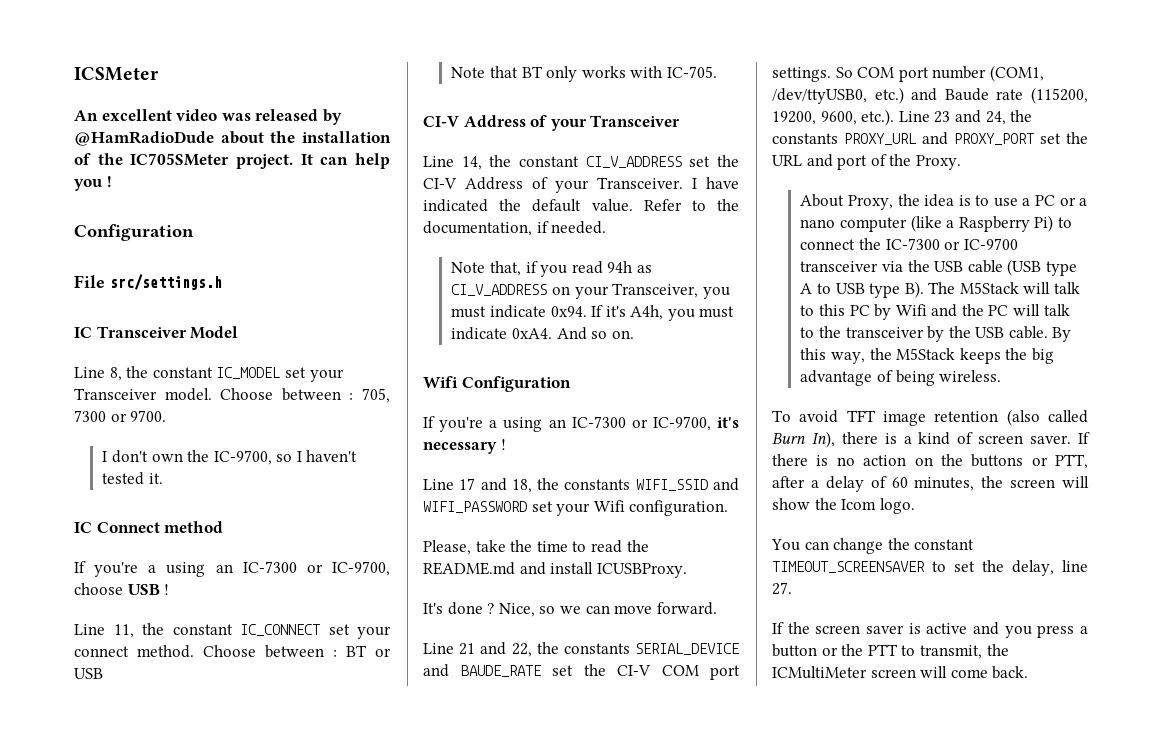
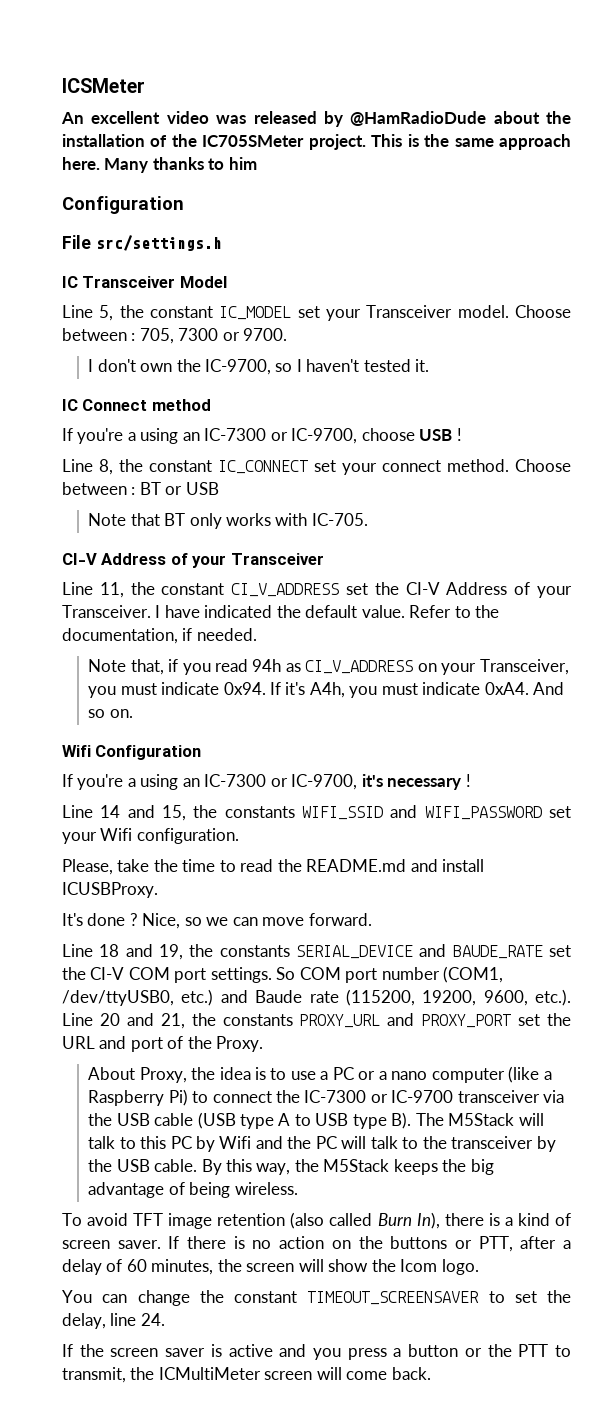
- It can help you !
+ This is the same approach here. Many thanks to him
- Line 8, the constant IC_MODEL set your Transceiver model.
+ Line 5, the constant IC_MODEL set your Transceiver model.
- Line 11, the constant IC_CONNECT set your connect method.
+ Line 8, the constant IC_CONNECT set your connect method.
- Line 14, the constant CI_V_ADDRESS set the CI-V Address of your Transceiver.
+ Line 11, the constant CI_V_ADDRESS set the CI-V Address of your Transceiver.
- Line 17 and 18, the constants WIFI_SSID and WIFI_PASSWORD set your Wifi configuration.
+ Line 14 and 15, the constants WIFI_SSID and WIFI_PASSWORD set your Wifi configuration.
- Line 21 and 22, the constants SERIAL_DEVICE and BAUDE_RATE set the CI-V COM port settings.
+ Line 18 and 19, the constants SERIAL_DEVICE and BAUDE_RATE set the CI-V COM port settings.
- So COM port number (COM1, /dev/ttyUSB0, etc.) and Baude rate (115200, 19200, 9600, etc.). Line 23 and 24, the constants PROXY_URL and PROXY_PORT set the URL and port of the Proxy.
+ So COM port number (COM1, /dev/ttyUSB0, etc.) and Baude rate (115200, 19200, 9600, etc.). Line 20 and 21, the constants PROXY_URL and PROXY_PORT set the URL and port of the Proxy.
- You can change the constant TIMEOUT_SCREENSAVER to set the delay, line 27.
+ You can change the constant TIMEOUT_SCREENSAVER to set the delay, line 24.

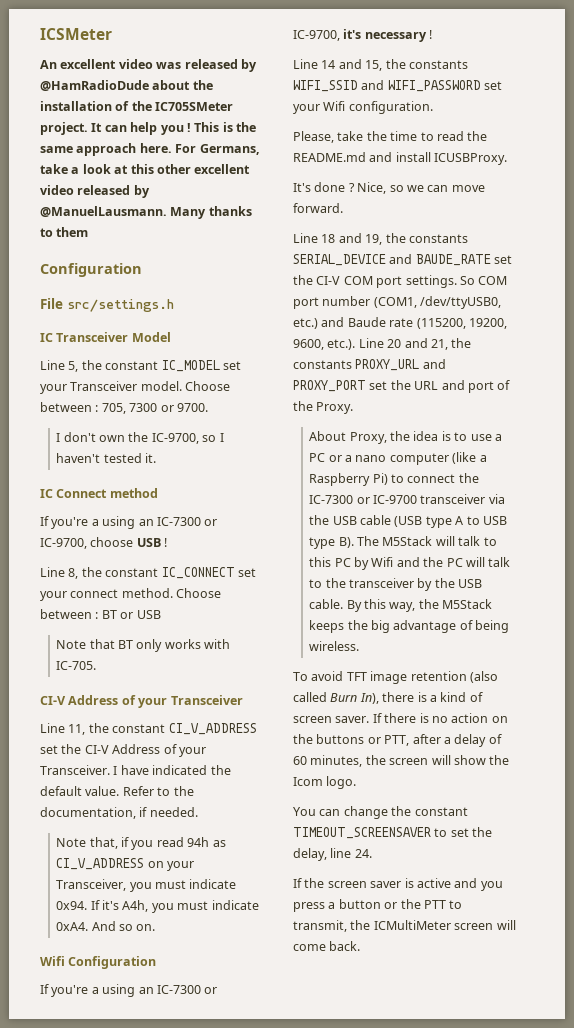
+ It can help you !
+ For Germans, take a look at this other excellent video released by @ManuelLausmann.
- Many thanks to him
+ Many thanks to them

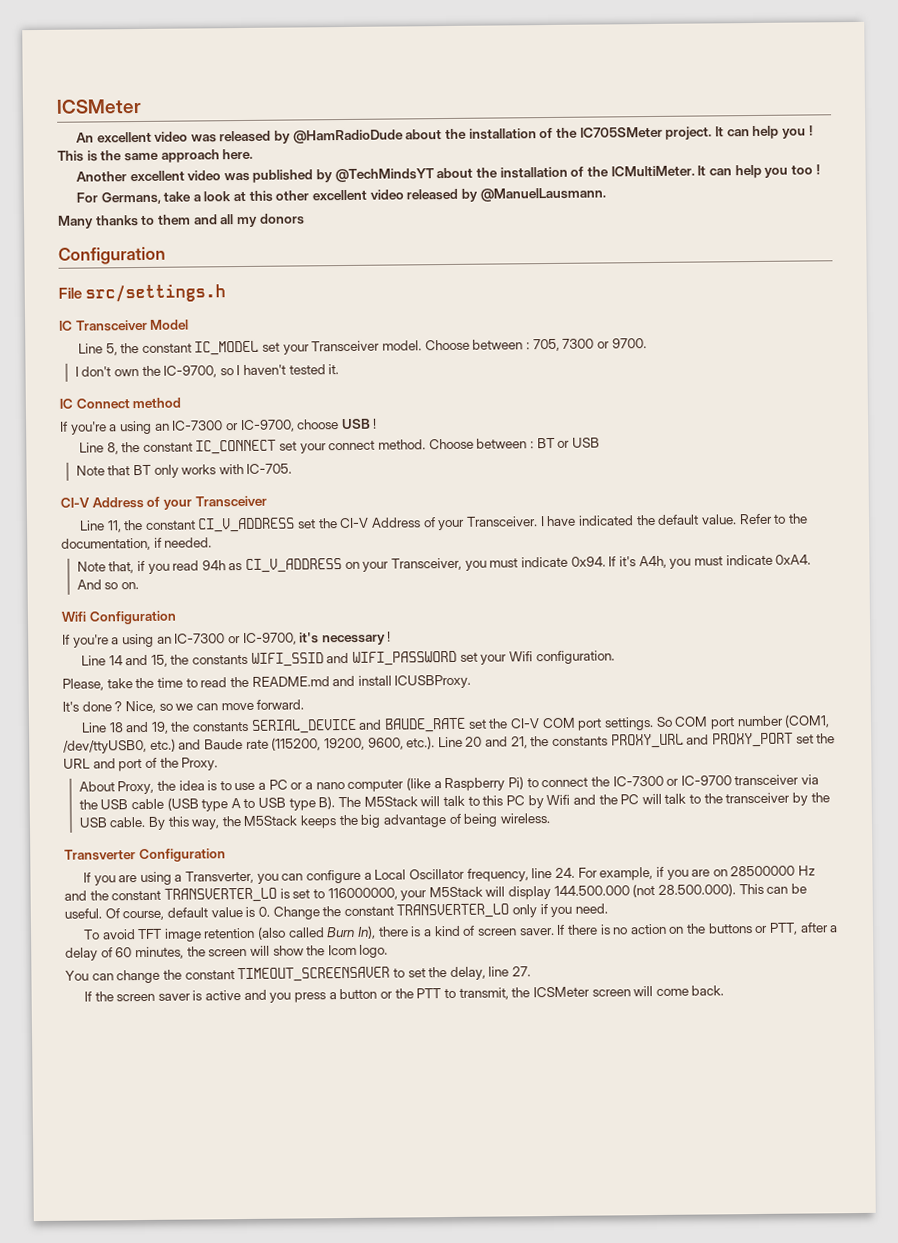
- This is the same approach here. For Germans, take a look at this other excellent video released by @ManuelLausmann. Many thanks to them
+ This is the same approach here.
+ Another excellent video was published by @TechMindsYT about the installation of the ICMultiMeter. It can help you too !
+ For Germans, take a look at this other excellent video released by @ManuelLausmann.
+ Many thanks to them and all my donors
+ Transverter Configuration
+ If you are using a Transverter, you can configure a Local Oscillator frequency, line 24. For example, if you are on 28500000 Hz and the constant TRANSVERTER_LO is set to 116000000, your M5Stack will display 144.500.000 (not 28.500.000). This can be useful. Of course, default value is 0. Change the constant TRANSVERTER_LO only if you need.
- You can change the constant TIMEOUT_SCREENSAVER to set the delay, line 24.
+ You can change the constant TIMEOUT_SCREENSAVER to set the delay, line 27.
- If the screen saver is active and you press a button or the PTT to transmit, the ICMultiMeter screen will come back.
+ If the screen saver is active and you press a button or the PTT to transmit, the ICSMeter screen will come back.

